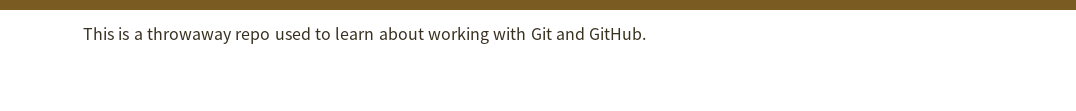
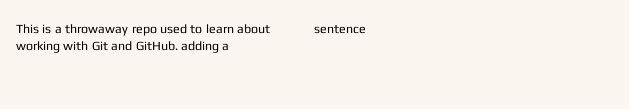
- This is a throwaway repo used to learn about working with Git and GitHub.
+ This is a throwaway repo used to learn about working with Git and GitHub. adding a sentence

